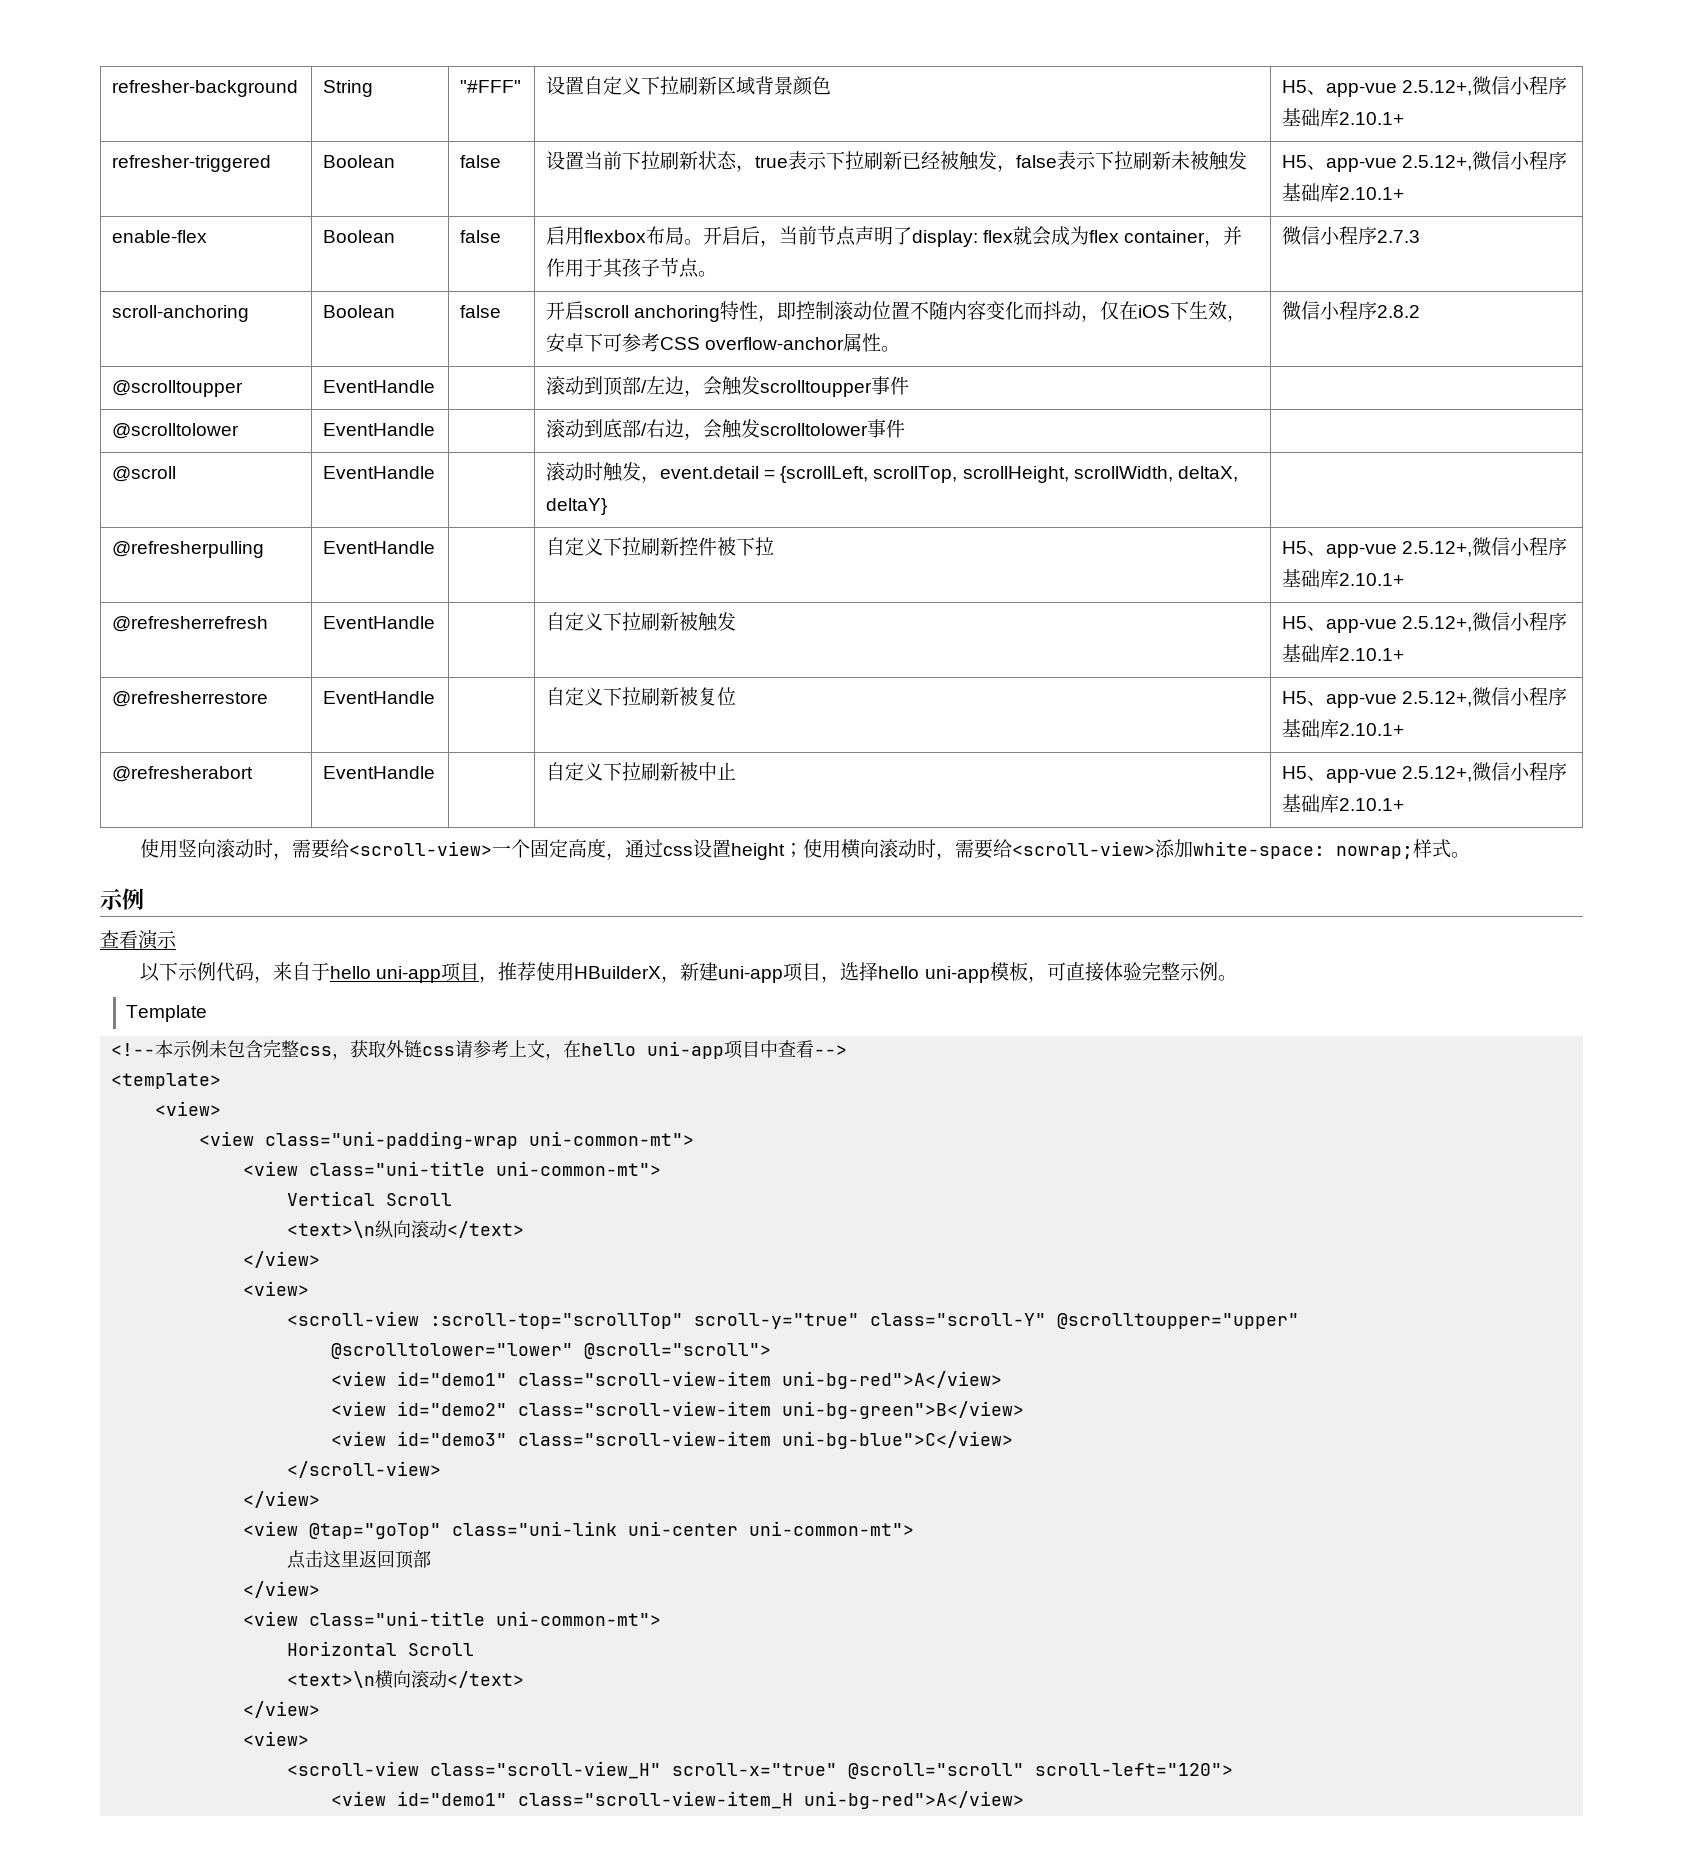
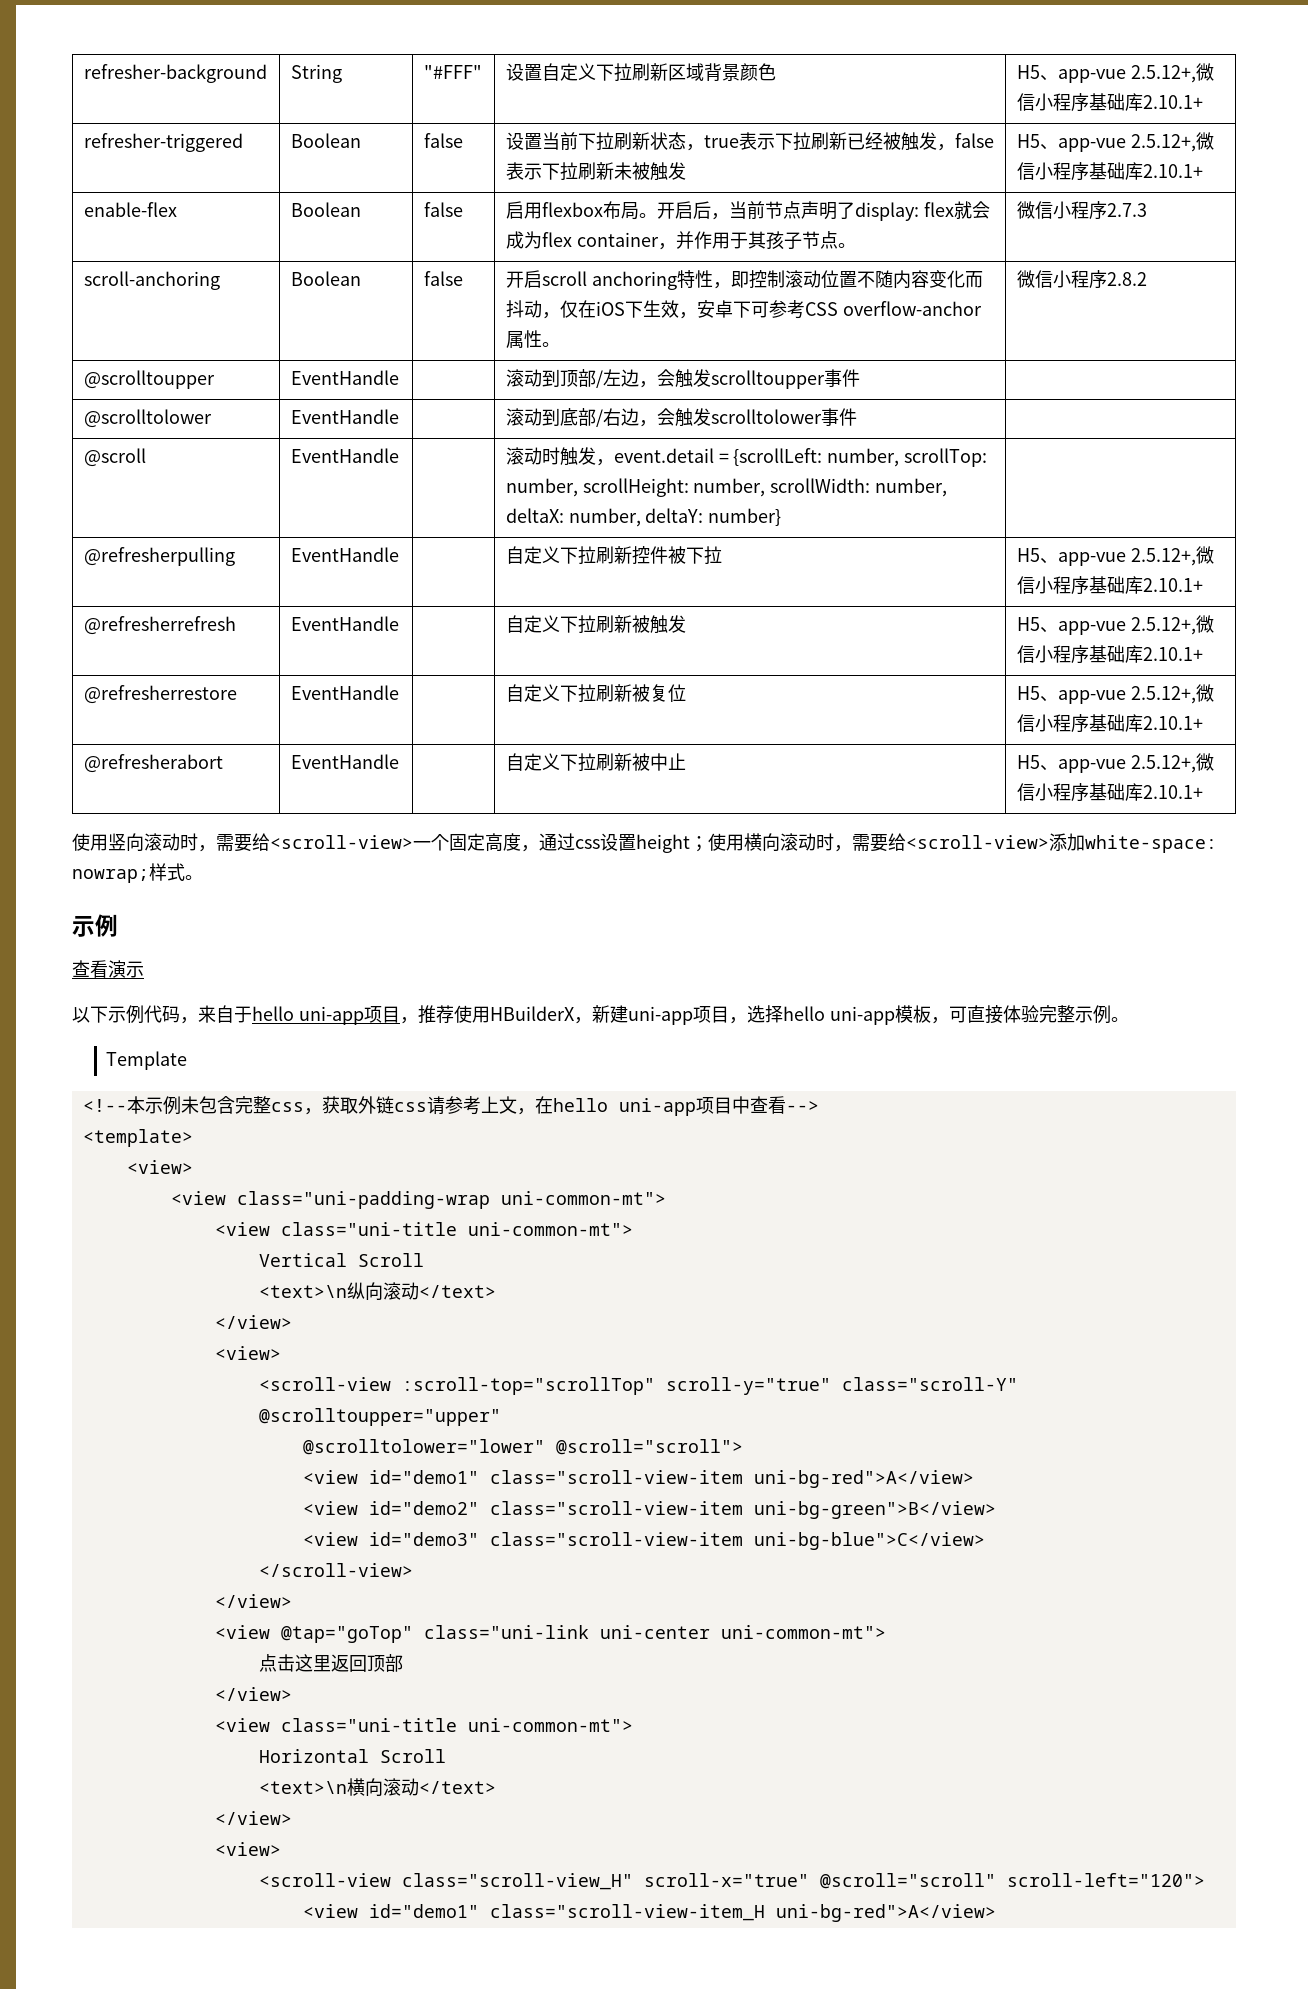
- @scroll | EventHandle | | 滚动时触发，event.detail = {scrollLeft, scrollTop, scrollHeight, scrollWidth, deltaX, deltaY} |
+ @scroll | EventHandle | | 滚动时触发，event.detail = {scrollLeft: number, scrollTop: number, scrollHeight: number, scrollWidth: number, deltaX: number, deltaY: number} |

